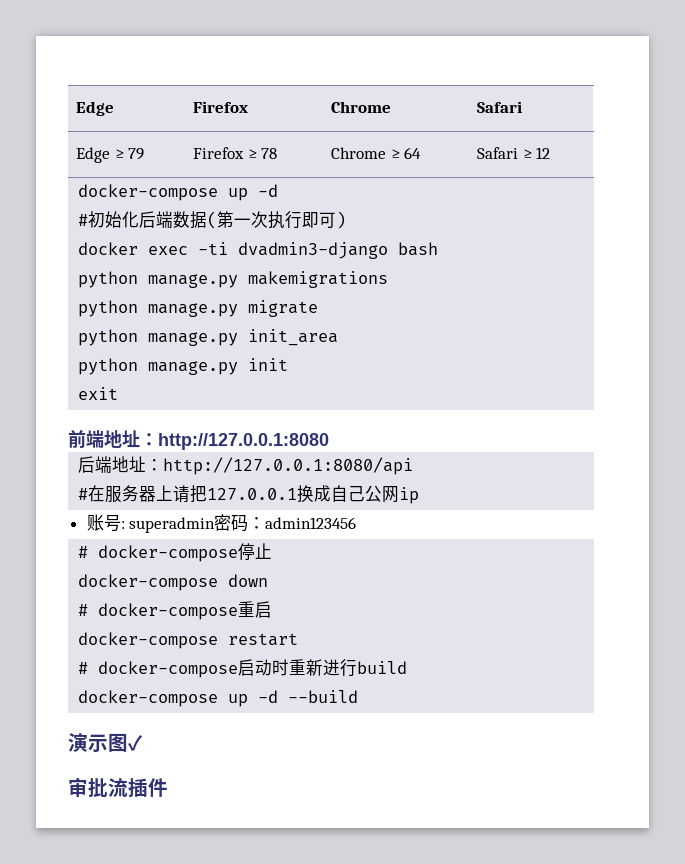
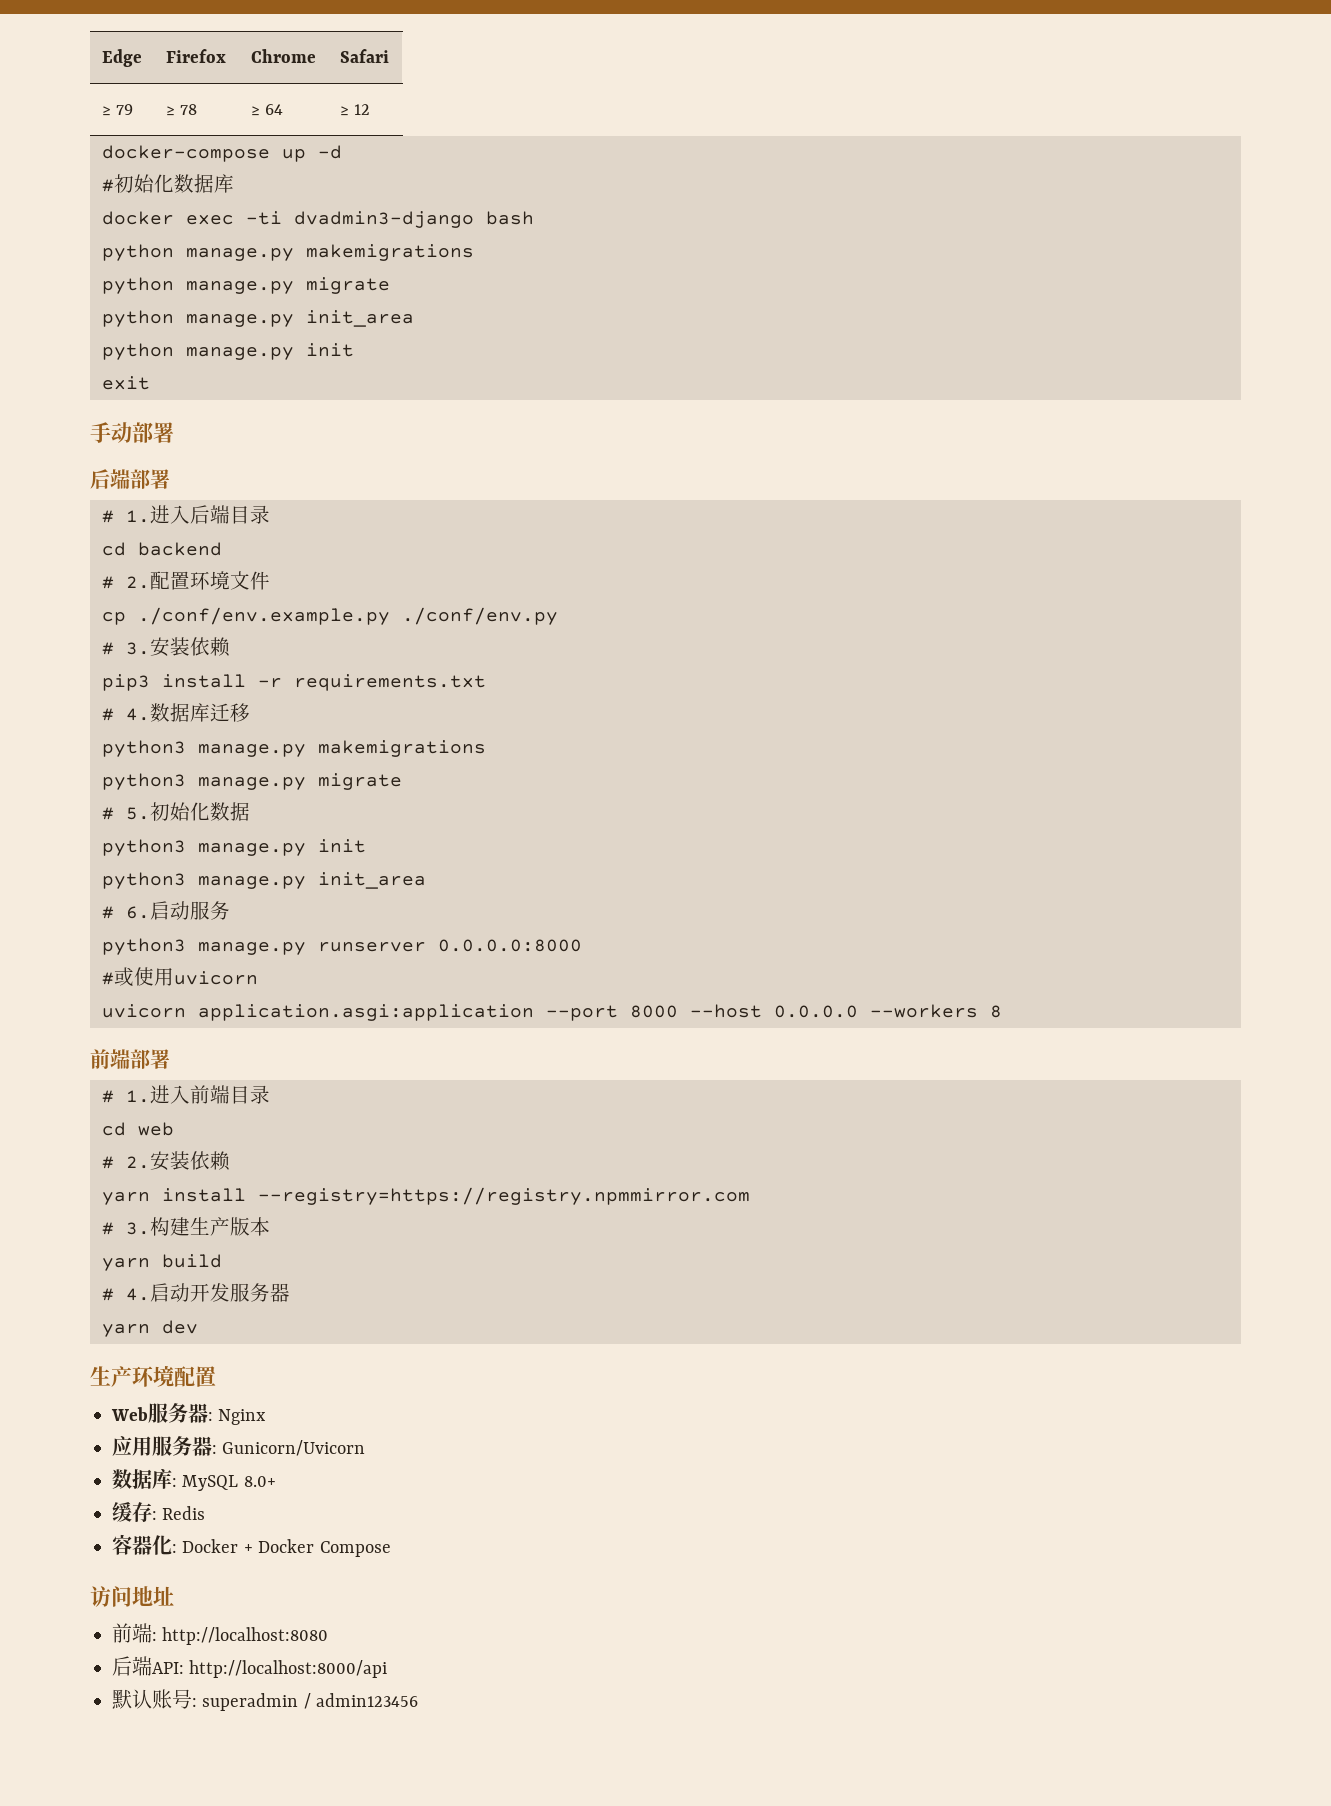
- Edge ≥ 79 | Firefox ≥ 78 | Chrome ≥ 64 | Safari ≥ 12
+ ≥ 79 | ≥ 78 | ≥ 64 | ≥ 12
- #初始化后端数据(第一次执行即可)
+ #初始化数据库
- 前端地址：http://127.0.0.1:8080
- 后端地址：http://127.0.0.1:8080/api
- #在服务器上请把127.0.0.1换成自己公网ip
- 账号: superadmin密码：admin123456
+ 手动部署
+ 后端部署
+ # 1.进入后端目录
+ cd backend
+ # 2.配置环境文件
+ cp ./conf/env.example.py ./conf/env.py
+ # 3.安装依赖
+ pip3 install -r requirements.txt
+ # 4.数据库迁移
+ python3 manage.py makemigrations
+ python3 manage.py migrate
+ # 5.初始化数据
+ python3 manage.py init
+ python3 manage.py init_area
+ # 6.启动服务
+ python3 manage.py runserver 0.0.0.0:8000
+ #或使用uvicorn
+ uvicorn application.asgi:application --port 8000 --host 0.0.0.0 --workers 8
+ 前端部署
+ # 1.进入前端目录
+ cd web
+ # 2.安装依赖
+ yarn install --registry=https://registry.npmmirror.com
+ # 3.构建生产版本
+ yarn build
+ # 4.启动开发服务器
+ yarn dev
+ 生产环境配置
+ Web服务器: Nginx
+ 应用服务器: Gunicorn/Uvicorn
+ 数据库: MySQL 8.0+
+ 缓存: Redis
+ 容器化: Docker + Docker Compose
+ 访问地址
+ 前端: http://localhost:8080
+ 后端API: http://localhost:8000/api
+ 默认账号: superadmin / admin123456
- # docker-compose停止
- docker-compose down
- # docker-compose重启
- docker-compose restart
- # docker-compose启动时重新进行build
- docker-compose up -d --build
- 演示图✓
- 审批流插件

